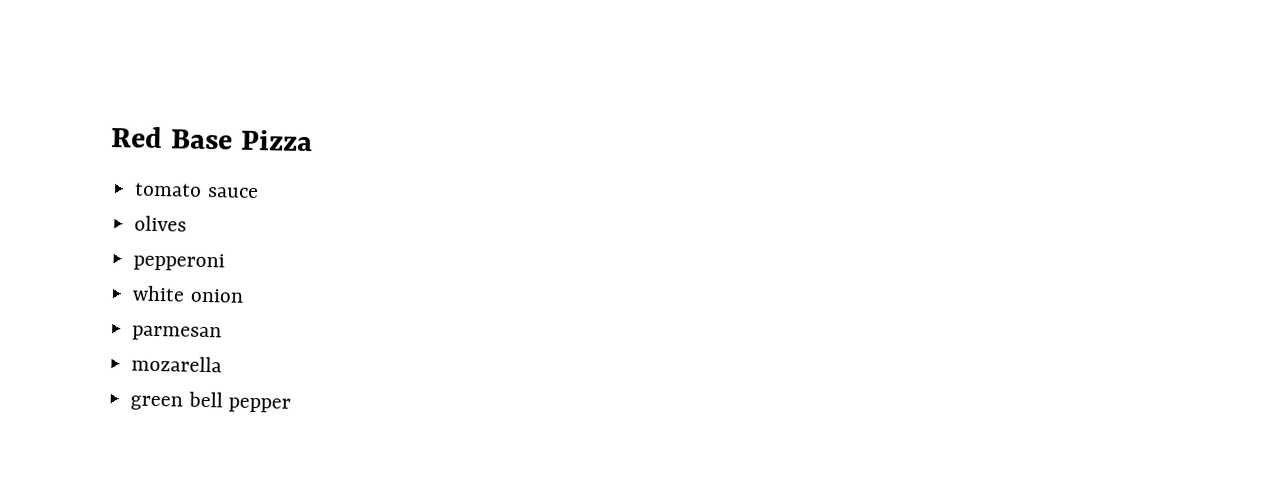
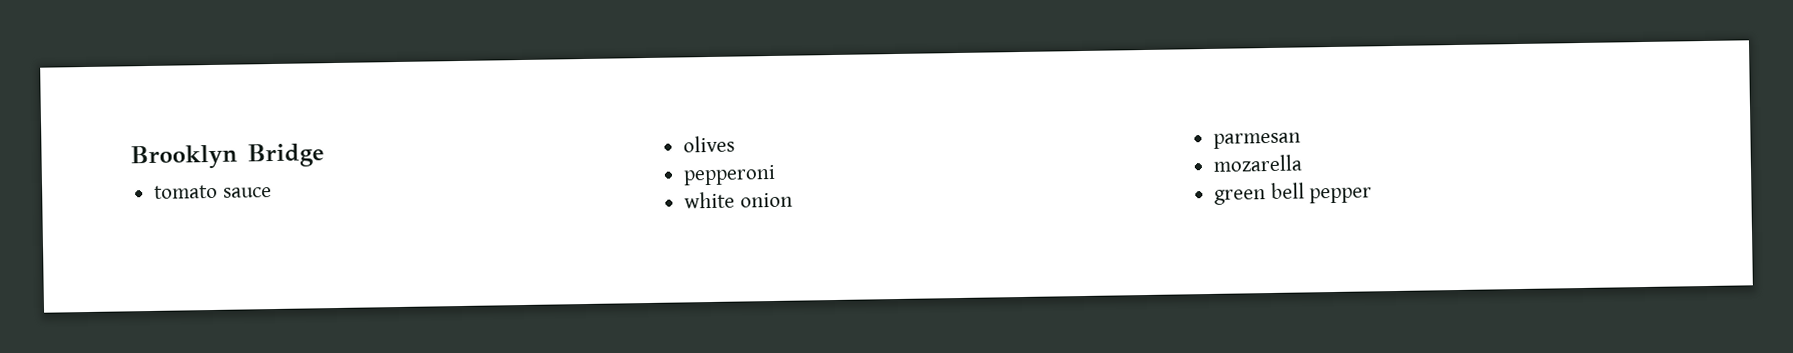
- Red Base Pizza
+ Brooklyn Bridge

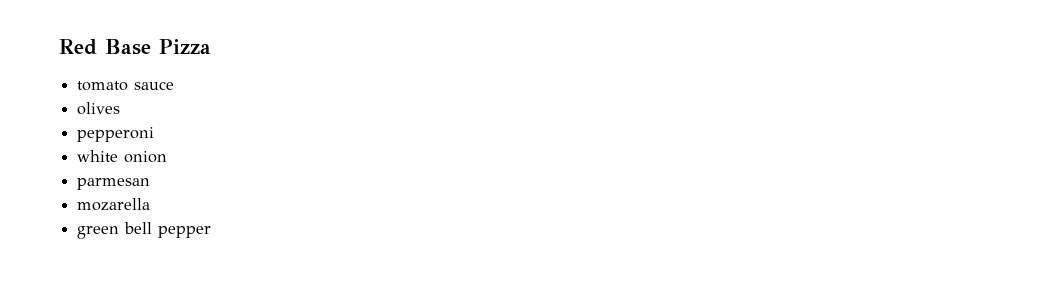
- Brooklyn Bridge
+ Red Base Pizza

